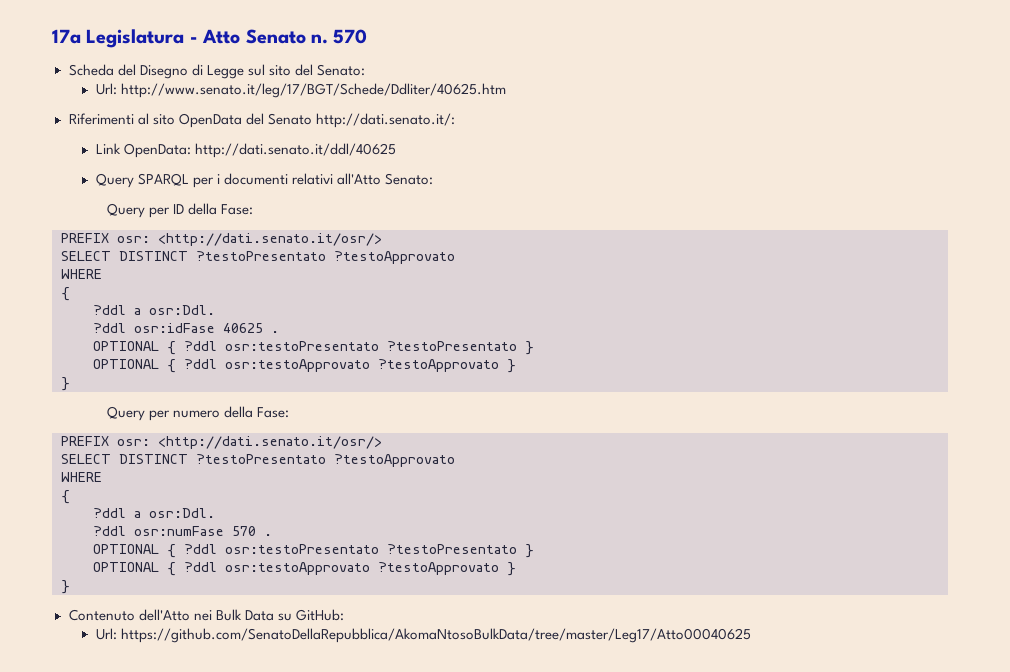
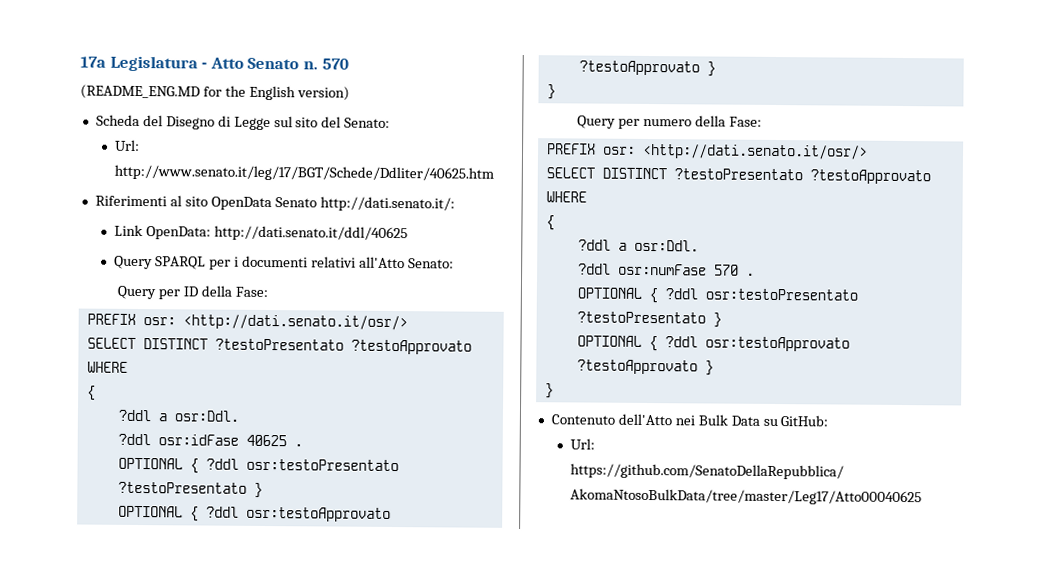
+ (README_ENG.MD for the English version)
- Riferimenti al sito OpenData del Senato http://dati.senato.it/:
+ Riferimenti al sito OpenData Senato http://dati.senato.it/:

